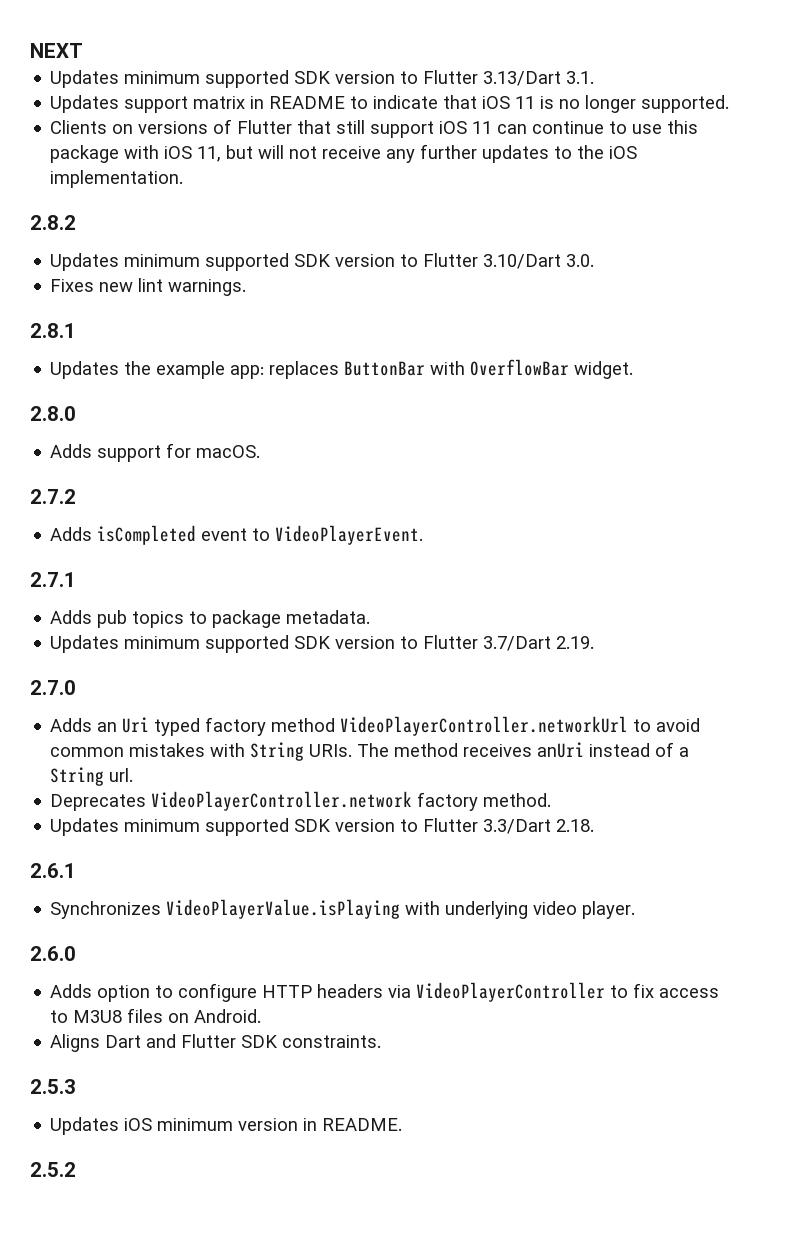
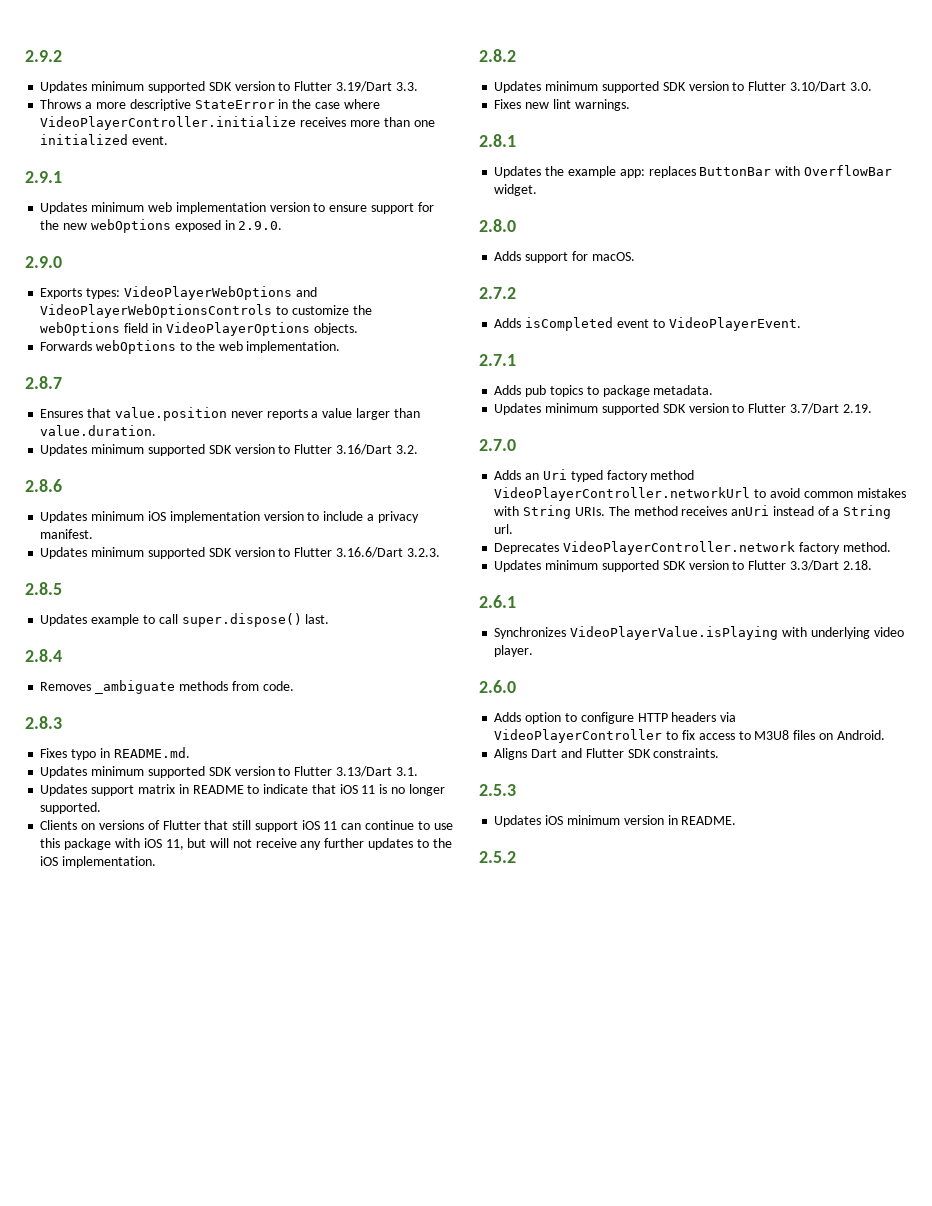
- NEXT
+ 2.9.2
+ Updates minimum supported SDK version to Flutter 3.19/Dart 3.3.
+ Throws a more descriptive StateError in the case where VideoPlayerController.initialize receives more than one initialized event.
+ 2.9.1
+ Updates minimum web implementation version to ensure support for the new webOptions exposed in 2.9.0.
+ 2.9.0
+ Exports types: VideoPlayerWebOptions and VideoPlayerWebOptionsControls to customize the webOptions field in VideoPlayerOptions objects.
+ Forwards webOptions to the web implementation.
+ 2.8.7
+ Ensures that value.position never reports a value larger than value.duration.
+ Updates minimum supported SDK version to Flutter 3.16/Dart 3.2.
+ 2.8.6
+ Updates minimum iOS implementation version to include a privacy manifest.
+ Updates minimum supported SDK version to Flutter 3.16.6/Dart 3.2.3.
+ 2.8.5
+ Updates example to call super.dispose() last.
+ 2.8.4
+ Removes _ambiguate methods from code.
+ 2.8.3
+ Fixes typo in README.md.

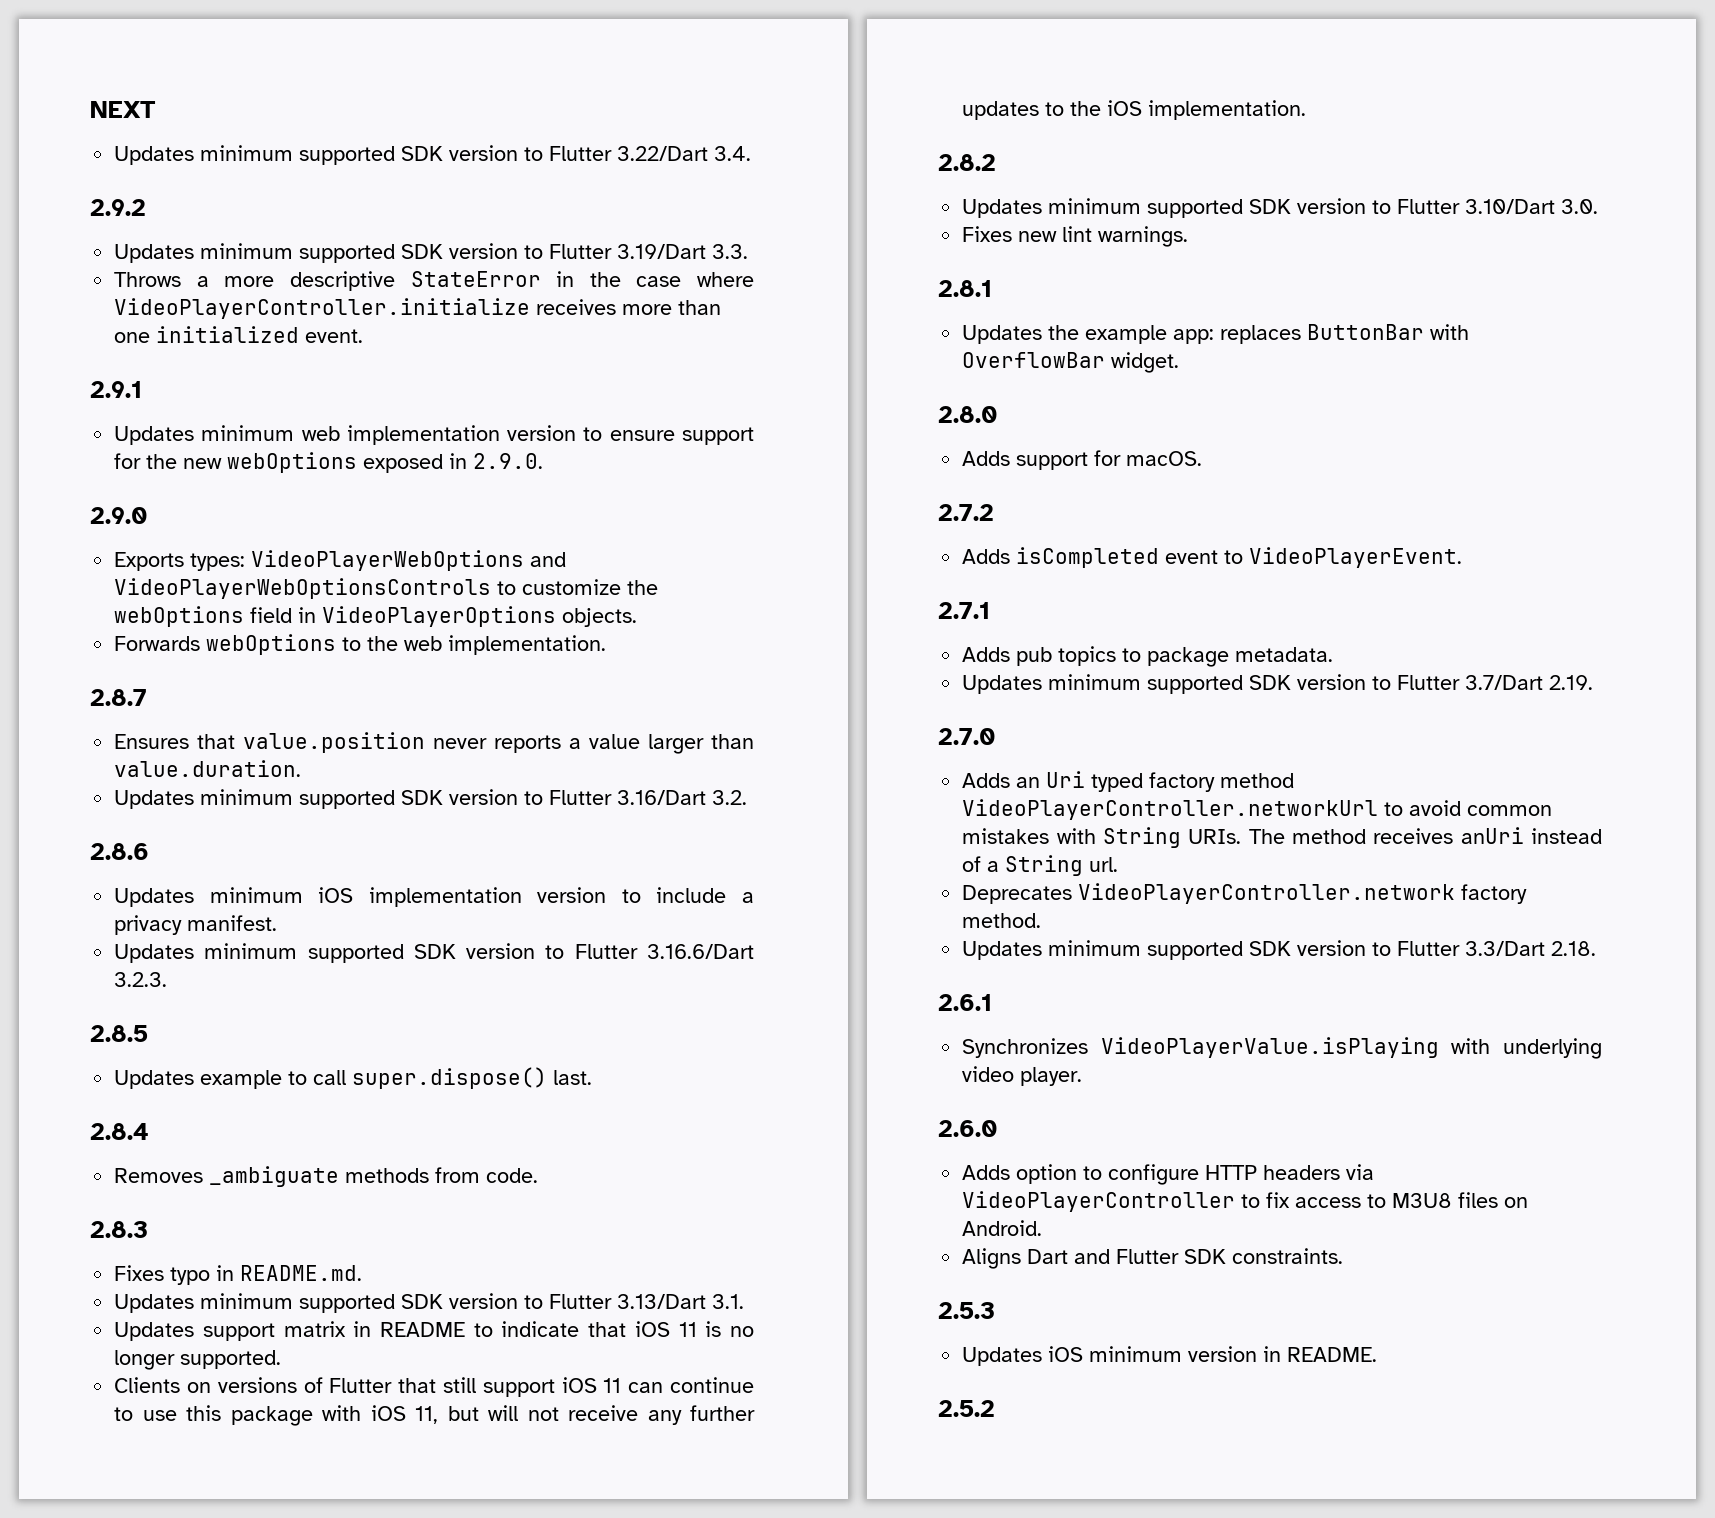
+ NEXT
+ Updates minimum supported SDK version to Flutter 3.22/Dart 3.4.

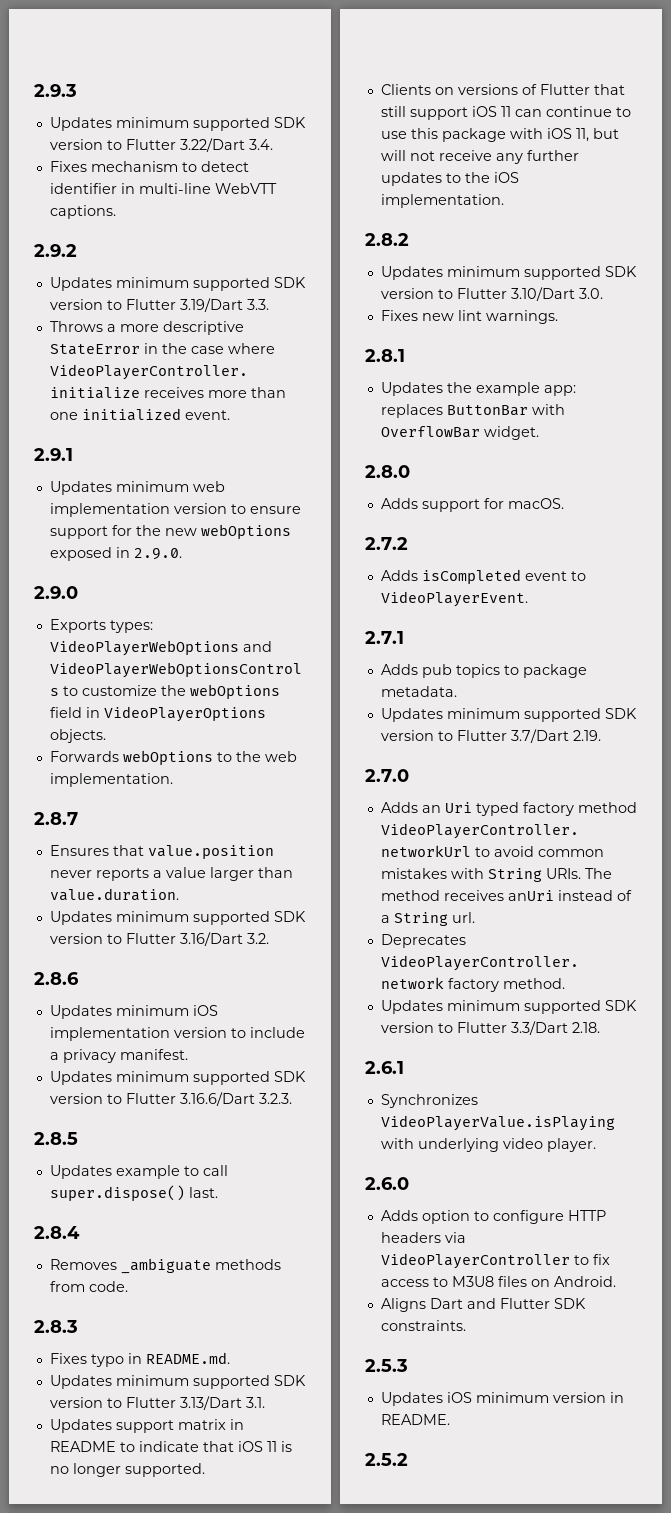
- NEXT
+ 2.9.3
+ Fixes mechanism to detect identifier in multi-line WebVTT captions.

